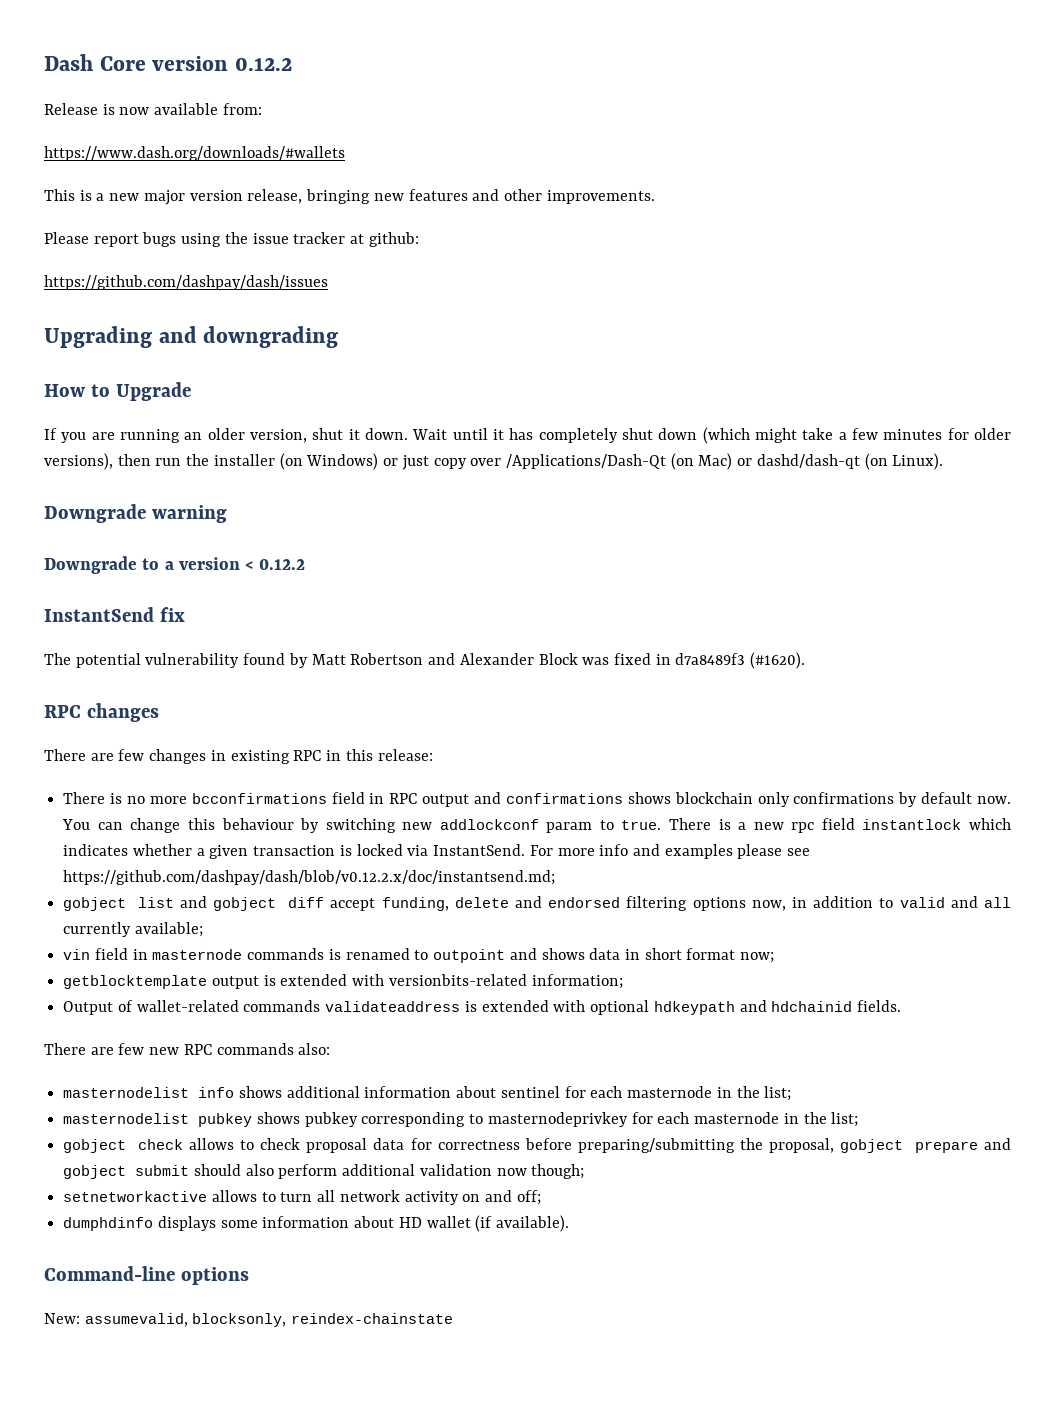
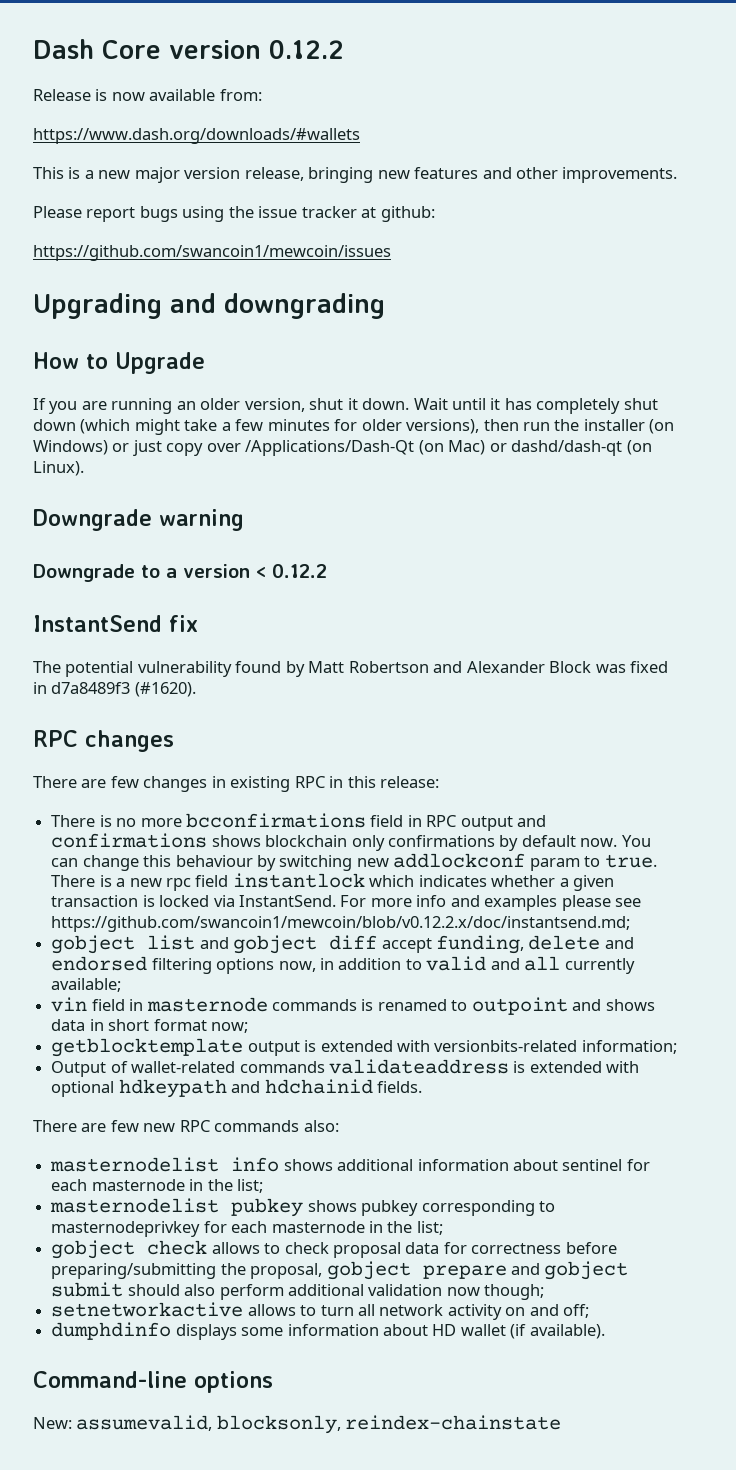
- https://github.com/dashpay/dash/issues
+ https://github.com/swancoin1/mewcoin/issues
- For more info and examples please see https://github.com/dashpay/dash/blob/v0.12.2.x/doc/instantsend.md;
+ For more info and examples please see https://github.com/swancoin1/mewcoin/blob/v0.12.2.x/doc/instantsend.md;

